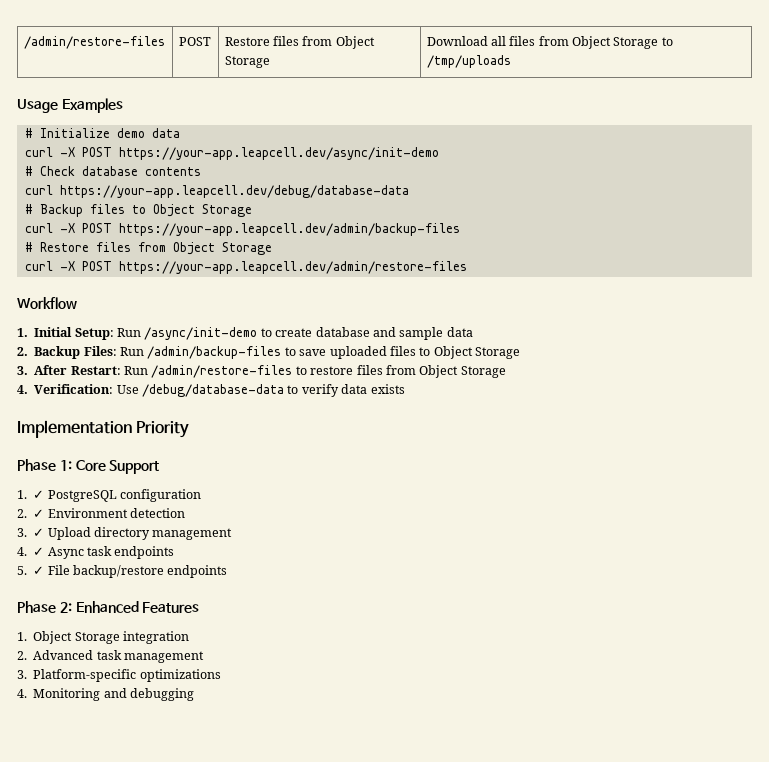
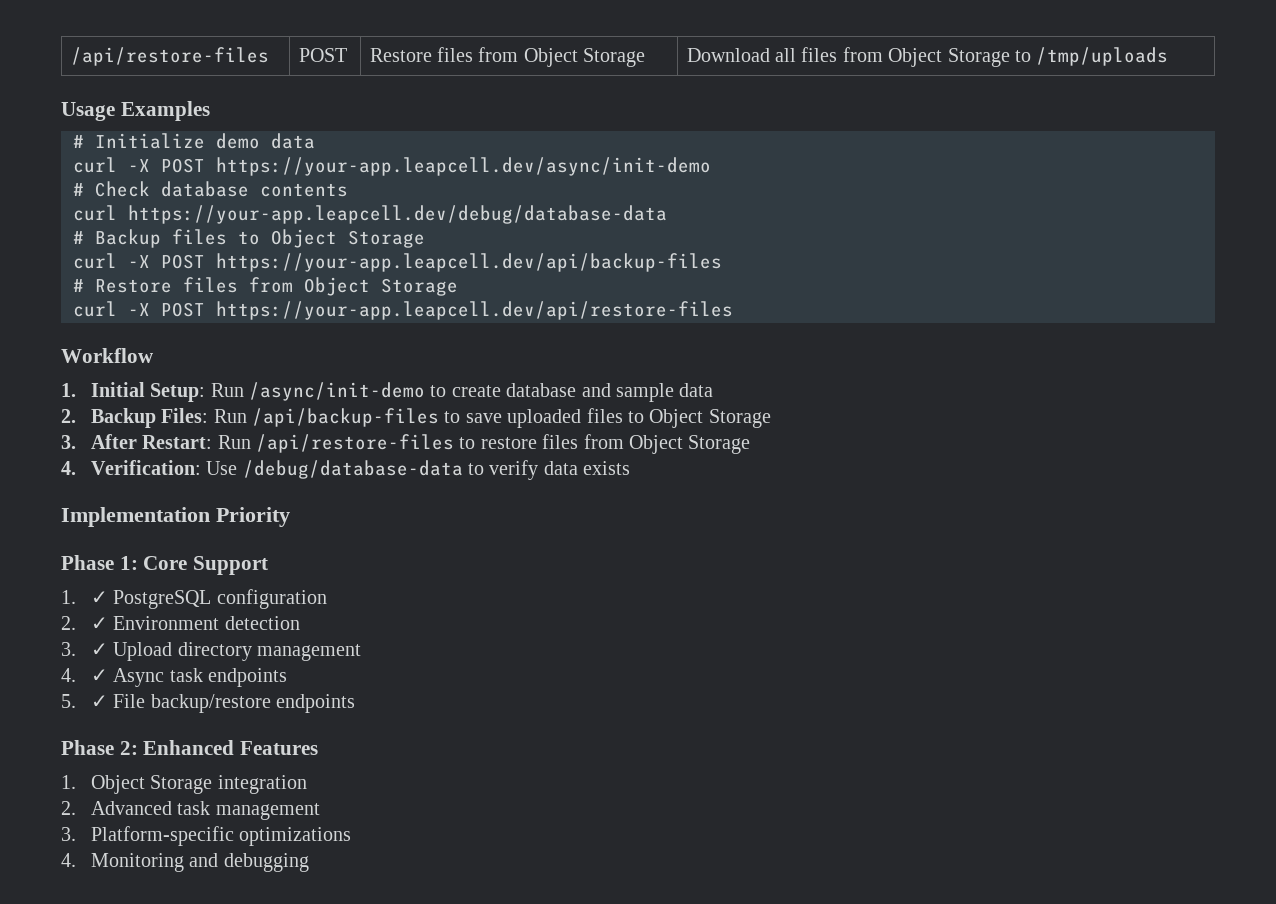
- /admin/restore-files | POST | Restore files from Object Storage | Download all files from Object Storage to /tmp/uploads
+ /api/restore-files | POST | Restore files from Object Storage | Download all files from Object Storage to /tmp/uploads
- curl -X POST https://your-app.leapcell.dev/admin/backup-files
+ curl -X POST https://your-app.leapcell.dev/api/backup-files
- curl -X POST https://your-app.leapcell.dev/admin/restore-files
+ curl -X POST https://your-app.leapcell.dev/api/restore-files
- 2. Backup Files: Run /admin/backup-files to save uploaded files to Object Storage
+ 2. Backup Files: Run /api/backup-files to save uploaded files to Object Storage
- 3. After Restart: Run /admin/restore-files to restore files from Object Storage
+ 3. After Restart: Run /api/restore-files to restore files from Object Storage

